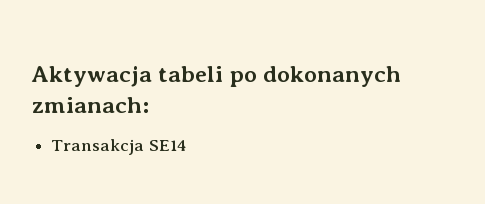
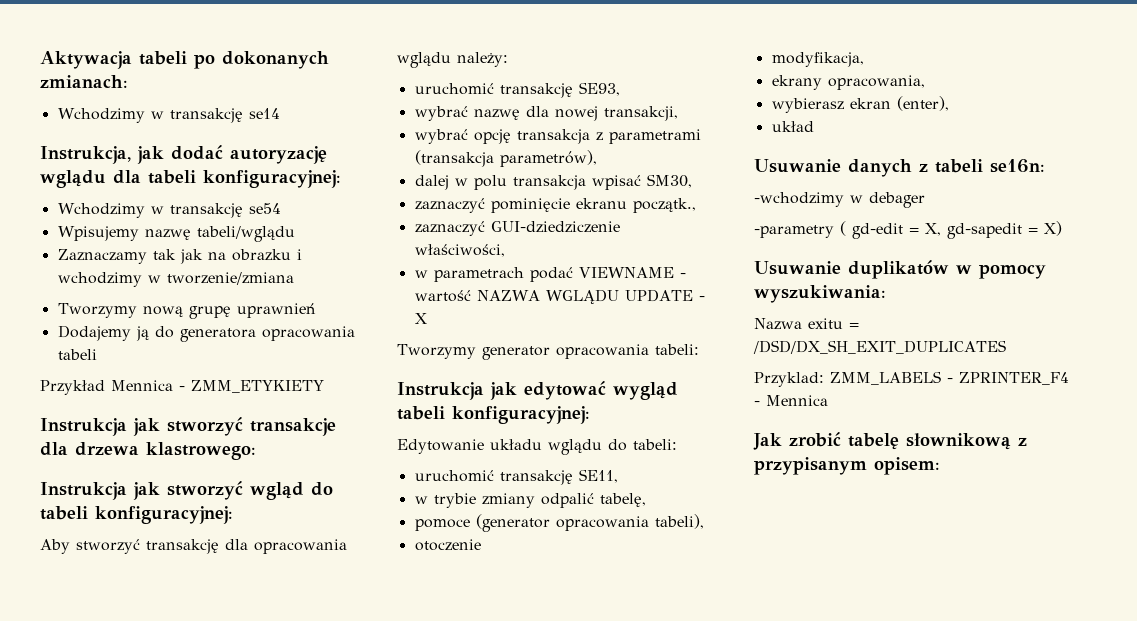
- Transakcja SE14
+ Wchodzimy w transakcję se14
+ Instrukcja, jak dodać autoryzację wglądu dla tabeli konfiguracyjnej:
+ Wchodzimy w transakcję se54
+ Wpisujemy nazwę tabeli/wglądu
+ Zaznaczamy tak jak na obrazku i wchodzimy w tworzenie/zmiana
+ Tworzymy nową grupę uprawnień
+ Dodajemy ją do generatora opracowania tabeli
+ Przykład Mennica - ZMM_ETYKIETY
+ Instrukcja jak stworzyć transakcje dla drzewa klastrowego:
+ Instrukcja jak stworzyć wgląd do tabeli konfiguracyjnej:
+ Aby stworzyć transakcję dla opracowania wglądu należy:
+ uruchomić transakcję SE93,
+ wybrać nazwę dla nowej transakcji,
+ wybrać opcję transakcja z parametrami (transakcja parametrów),
+ dalej w polu transakcja wpisać SM30,
+ zaznaczyć pominięcie ekranu początk.,
+ zaznaczyć GUI-dziedziczenie właściwości,
+ w parametrach podać VIEWNAME - wartość NAZWA WGLĄDU UPDATE - X
+ Tworzymy generator opracowania tabeli:
+ Instrukcja jak edytować wygląd tabeli konfiguracyjnej:
+ Edytowanie układu wglądu do tabeli:
+ uruchomić transakcję SE11,
+ w trybie zmiany odpalić tabelę,
+ pomoce (generator opracowania tabeli),
+ otoczenie
+ modyfikacja,
+ ekrany opracowania,
+ wybierasz ekran (enter),
+ układ
+ Usuwanie danych z tabeli se16n:
+ -wchodzimy w debager
+ -parametry ( gd-edit = X, gd-sapedit = X)
+ Usuwanie duplikatów w pomocy wyszukiwania:
+ Nazwa exitu = /DSD/DX_SH_EXIT_DUPLICATES
+ Przyklad: ZMM_LABELS - ZPRINTER_F4 - Mennica
+ Jak zrobić tabelę słownikową z przypisanym opisem:

